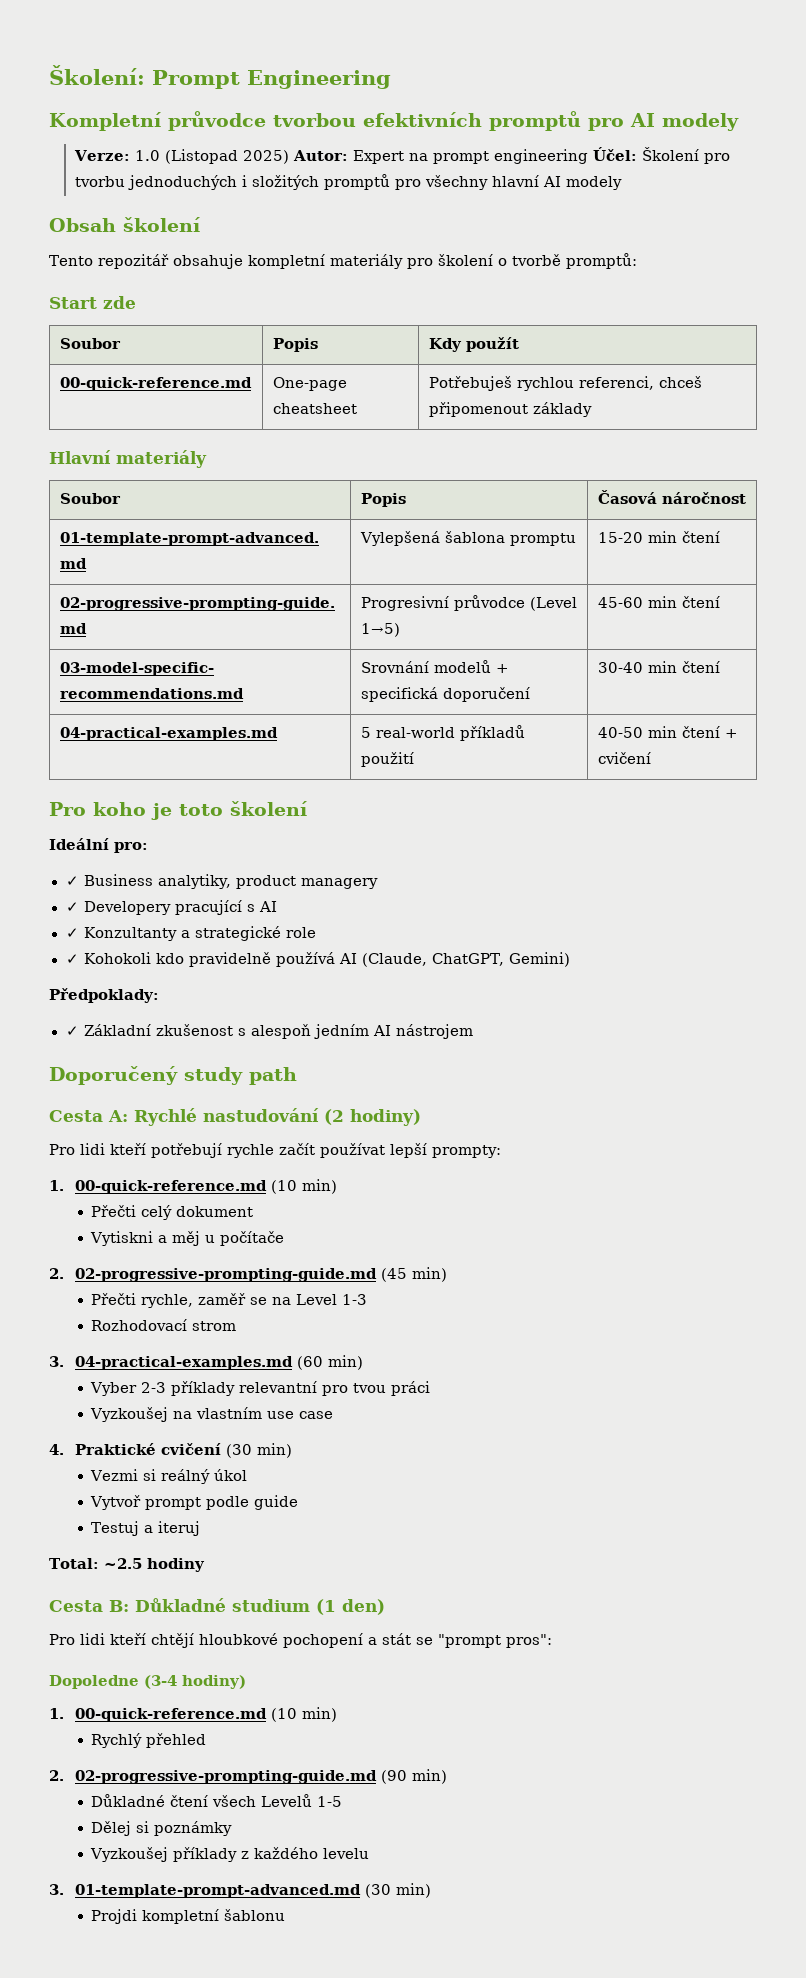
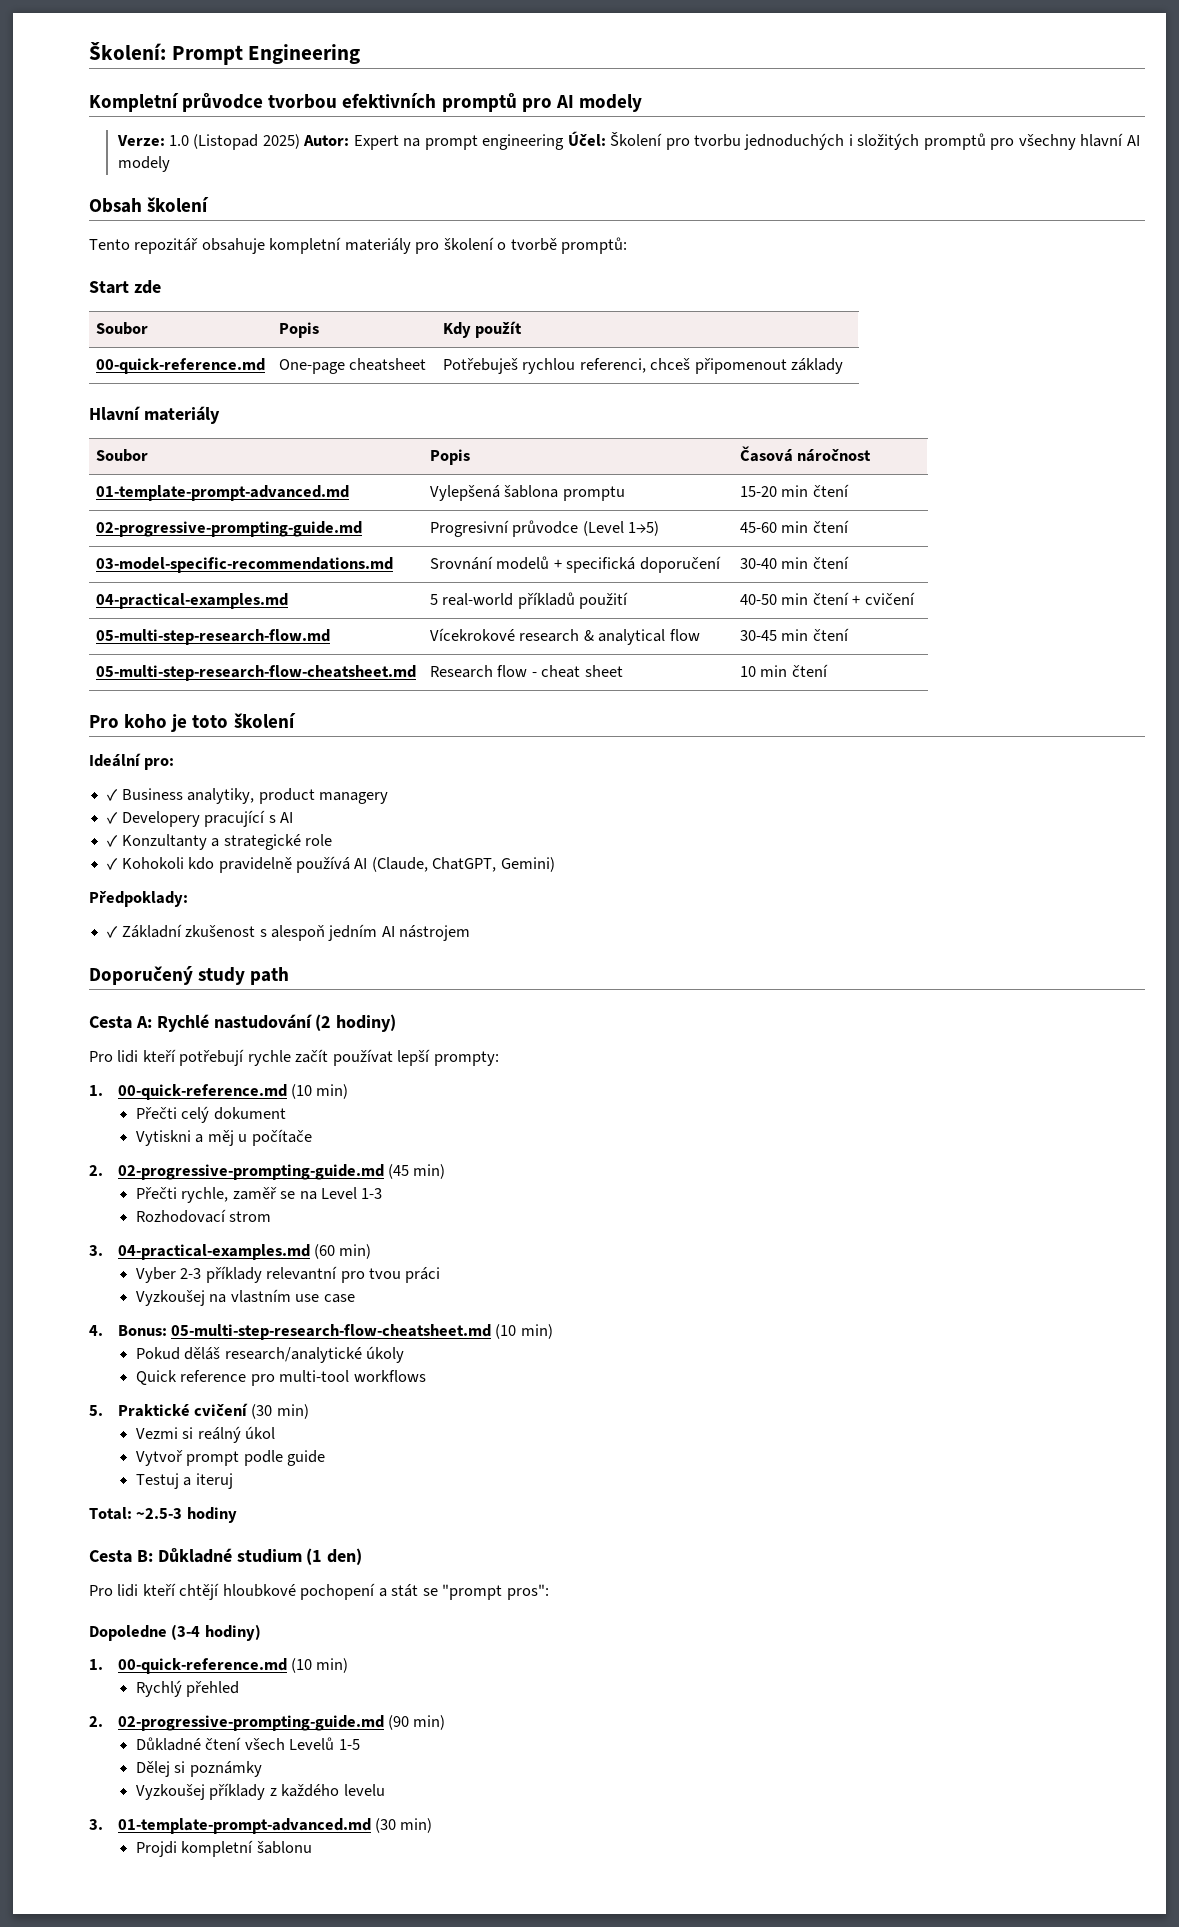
+ 05-multi-step-research-flow.md | Vícekrokové research & analytical flow | 30-45 min čtení
+ 05-multi-step-research-flow-cheatsheet.md | Research flow - cheat sheet | 10 min čtení
- 4. Praktické cvičení (30 min)
+ 4. Bonus: 05-multi-step-research-flow-cheatsheet.md (10 min)
+ Pokud děláš research/analytické úkoly
+ Quick reference pro multi-tool workflows
+ 5. Praktické cvičení (30 min)
- Total: ~2.5 hodiny
+ Total: ~2.5-3 hodiny

